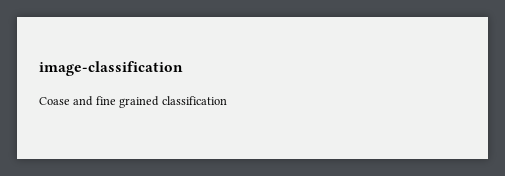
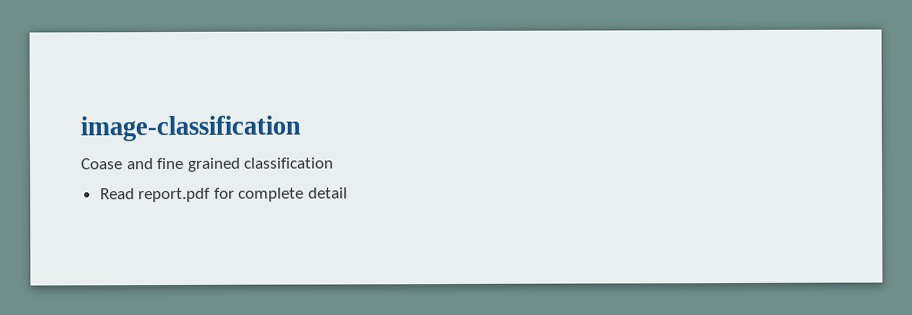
+ Read report.pdf for complete detail

